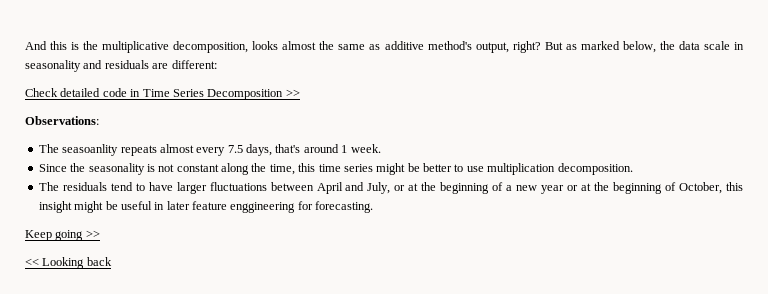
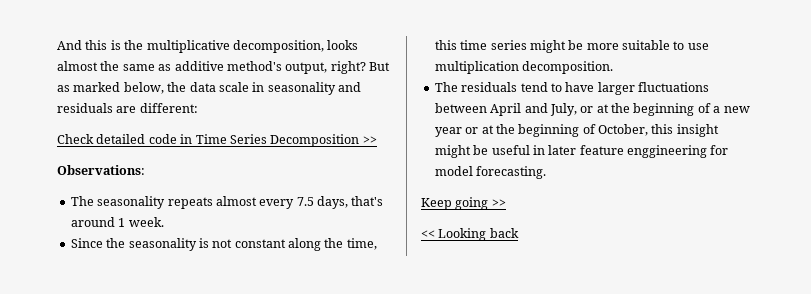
- The seasoanlity repeats almost every 7.5 days, that's around 1 week.
+ The seasonality repeats almost every 7.5 days, that's around 1 week.
- Since the seasonality is not constant along the time, this time series might be better to use multiplication decomposition.
+ Since the seasonality is not constant along the time, this time series might be more suitable to use multiplication decomposition.
- The residuals tend to have larger fluctuations between April and July, or at the beginning of a new year or at the beginning of October, this insight might be useful in later feature enggineering for forecasting.
+ The residuals tend to have larger fluctuations between April and July, or at the beginning of a new year or at the beginning of October, this insight might be useful in later feature enggineering for model forecasting.

